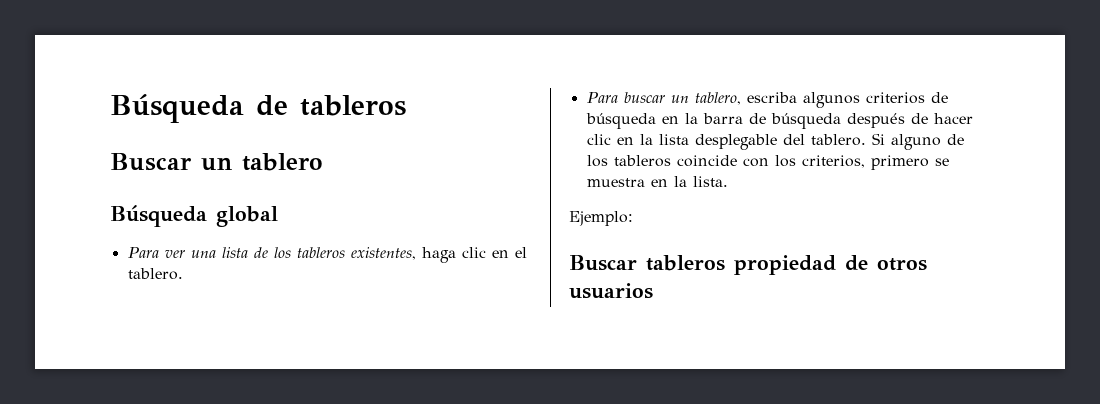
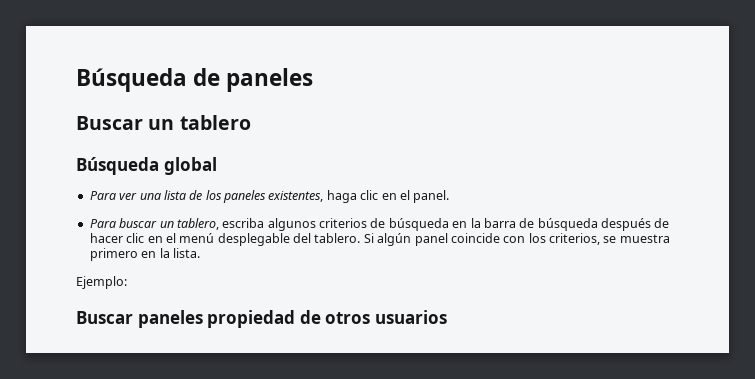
- Búsqueda de tableros
+ Búsqueda de paneles
- Para ver una lista de los tableros existentes, haga clic en el tablero.
+ Para ver una lista de los paneles existentes, haga clic en el panel.
- Para buscar un tablero, escriba algunos criterios de búsqueda en la barra de búsqueda después de hacer clic en la lista desplegable del tablero.
+ Para buscar un tablero, escriba algunos criterios de búsqueda en la barra de búsqueda después de hacer clic en el menú desplegable del tablero.
- Si alguno de los tableros coincide con los criterios, primero se muestra en la lista.
+ Si algún panel coincide con los criterios, se muestra primero en la lista.
- Buscar tableros propiedad de otros usuarios
+ Buscar paneles propiedad de otros usuarios

